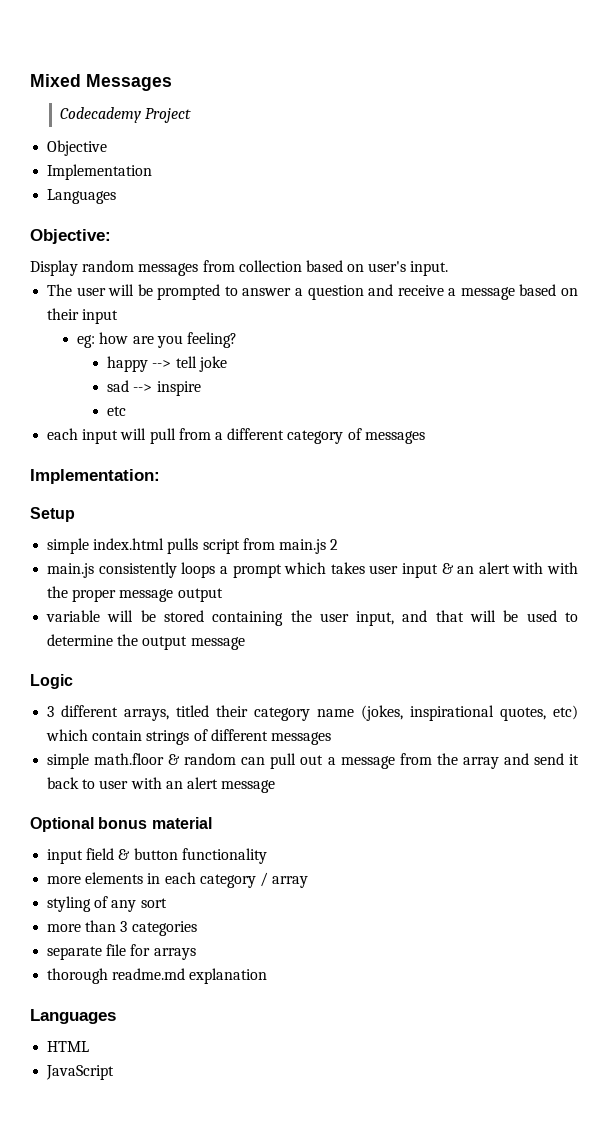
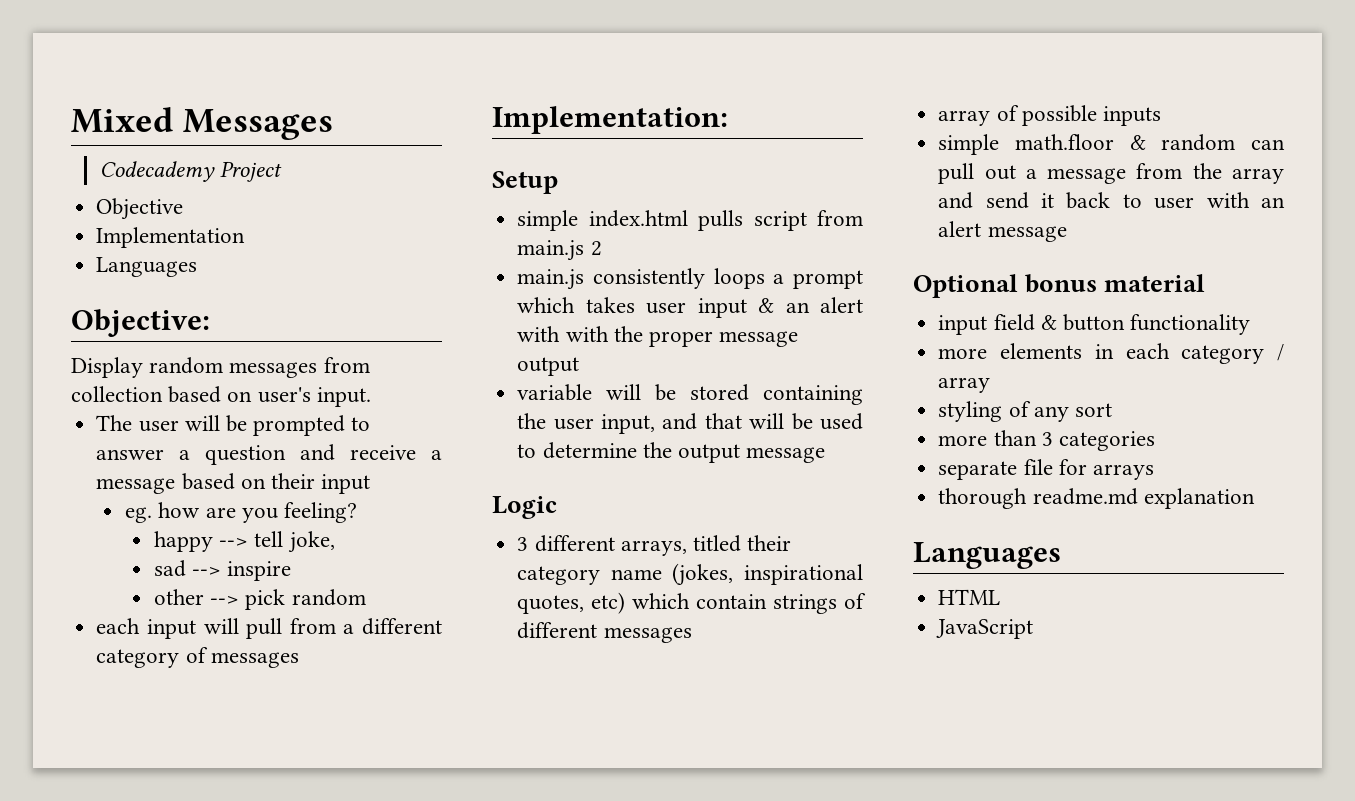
- eg: how are you feeling?
+ eg. how are you feeling?
- happy --> tell joke
+ happy --> tell joke,
- etc
+ other --> pick random
+ array of possible inputs

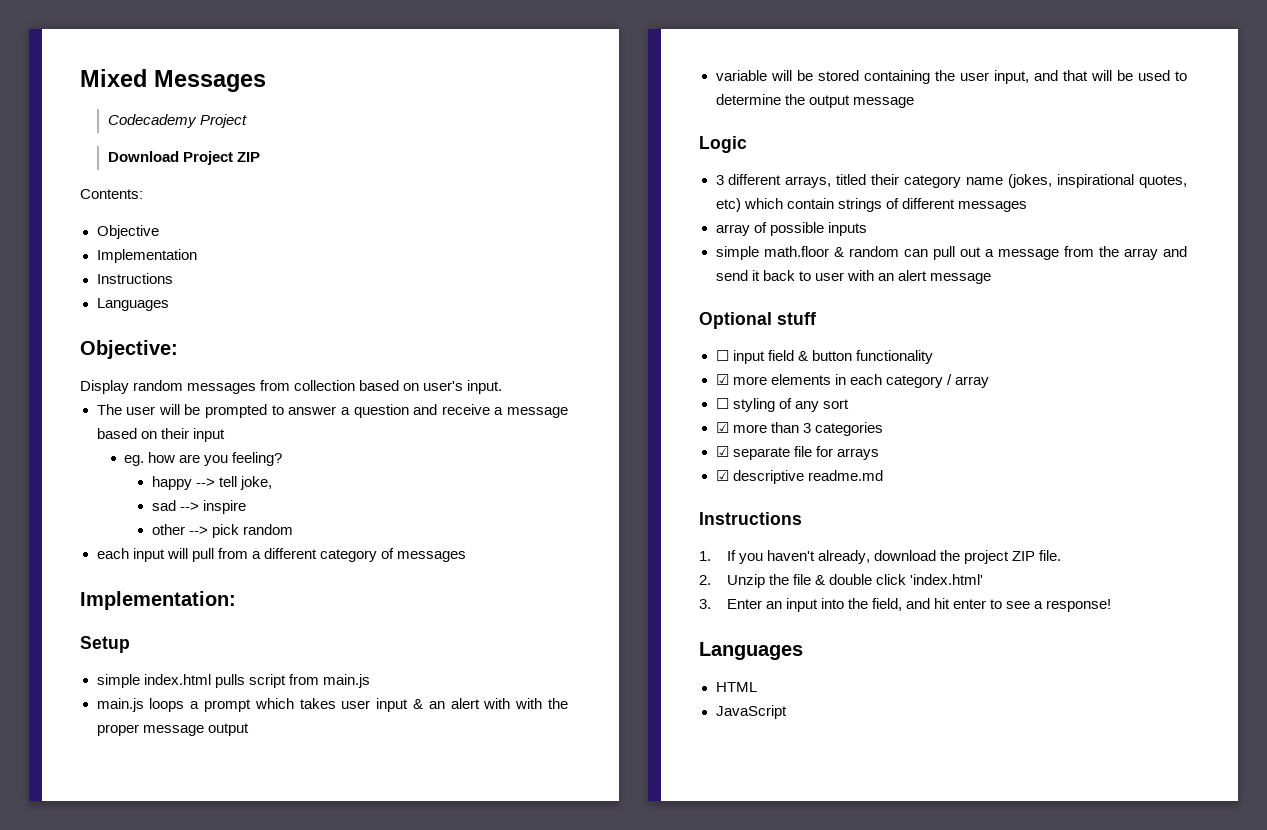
+ Download Project ZIP
+ Contents:
  Implementation
+ Instructions
- simple index.html pulls script from main.js 2
- main.js consistently loops a prompt which takes user input & an alert with with the proper message output
+ simple index.html pulls script from main.js
+ main.js loops a prompt which takes user input & an alert with with the proper message output
- Optional bonus material
- input field & button functionality
+ Optional stuff
+ ☐ input field & button functionality
- more elements in each category / array
+ ☑ more elements in each category / array
- styling of any sort
+ ☐ styling of any sort
- more than 3 categories
+ ☑ more than 3 categories
- separate file for arrays
+ ☑ separate file for arrays
- thorough readme.md explanation
+ ☑ descriptive readme.md
+ Instructions
+ 1. If you haven't already, download the project ZIP file.
+ 2. Unzip the file & double click 'index.html'
+ 3. Enter an input into the field, and hit enter to see a response!

